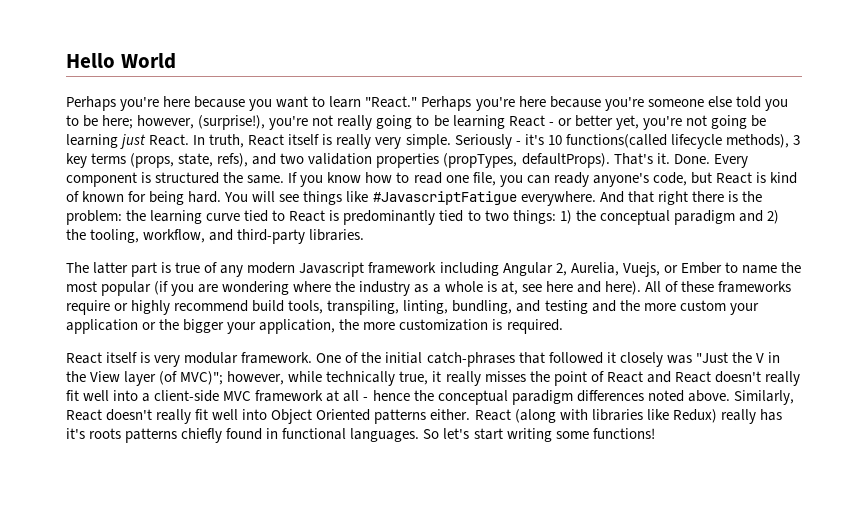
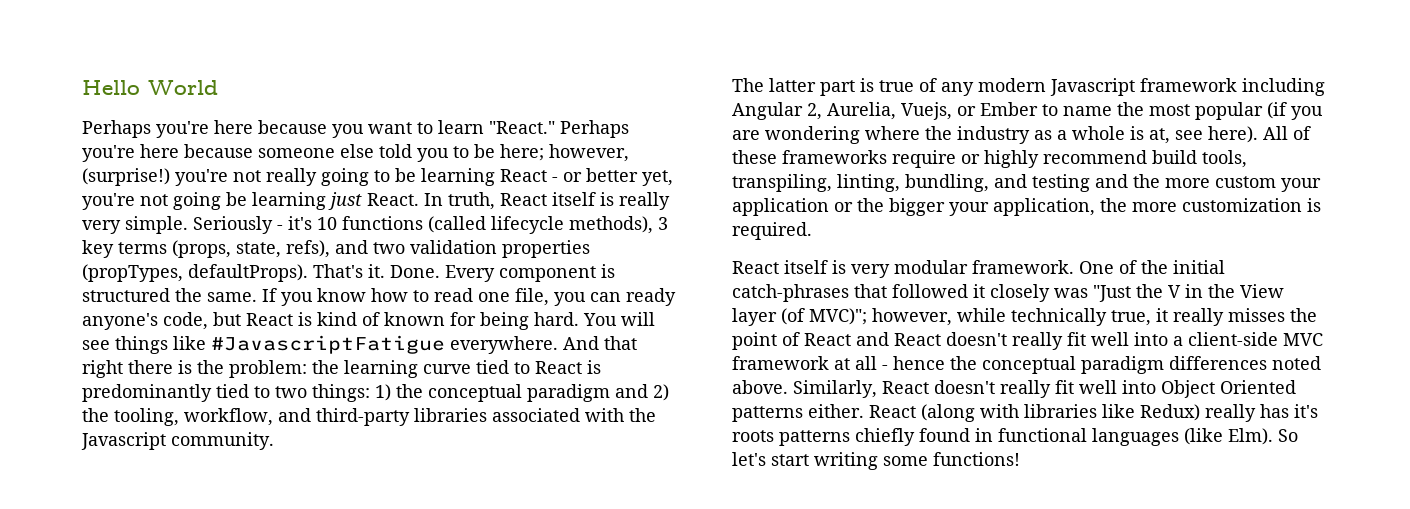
- Perhaps you're here because you're someone else told you to be here; however, (surprise!), you're not really going to be learning React - or better yet, you're not going be learning just React.
+ Perhaps you're here because someone else told you to be here; however, (surprise!) you're not really going to be learning React - or better yet, you're not going be learning just React.
- Seriously - it's 10 functions(called lifecycle methods), 3 key terms (props, state, refs), and two validation properties (propTypes, defaultProps).
+ Seriously - it's 10 functions (called lifecycle methods), 3 key terms (props, state, refs), and two validation properties (propTypes, defaultProps).
- And that right there is the problem: the learning curve tied to React is predominantly tied to two things: 1) the conceptual paradigm and 2) the tooling, workflow, and third-party libraries.
+ And that right there is the problem: the learning curve tied to React is predominantly tied to two things: 1) the conceptual paradigm and 2) the tooling, workflow, and third-party libraries associated with the Javascript community.
- The latter part is true of any modern Javascript framework including Angular 2, Aurelia, Vuejs, or Ember to name the most popular (if you are wondering where the industry as a whole is at, see here and here).
+ The latter part is true of any modern Javascript framework including Angular 2, Aurelia, Vuejs, or Ember to name the most popular (if you are wondering where the industry as a whole is at, see here).
- React (along with libraries like Redux) really has it's roots patterns chiefly found in functional languages.
+ React (along with libraries like Redux) really has it's roots patterns chiefly found in functional languages (like Elm).

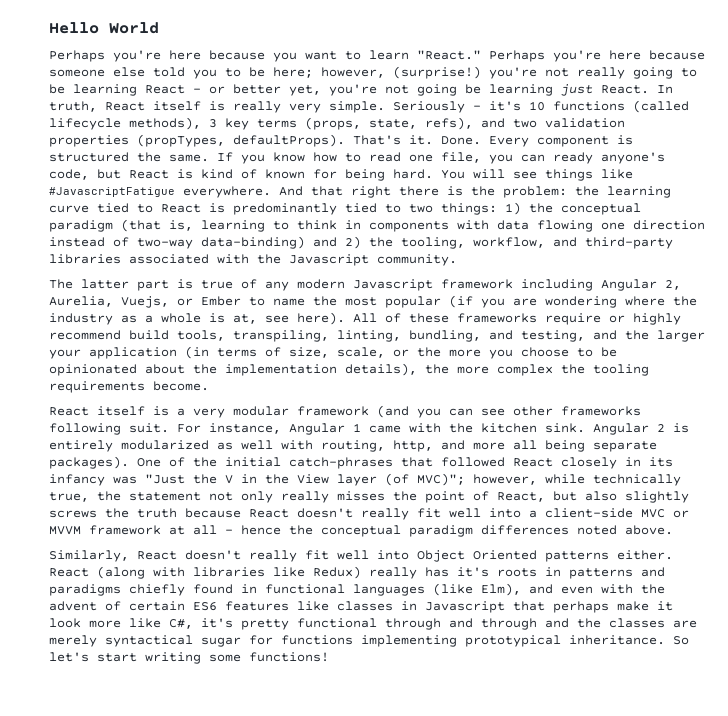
- And that right there is the problem: the learning curve tied to React is predominantly tied to two things: 1) the conceptual paradigm and 2) the tooling, workflow, and third-party libraries associated with the Javascript community.
+ And that right there is the problem: the learning curve tied to React is predominantly tied to two things: 1) the conceptual paradigm (that is, learning to think in components with data flowing one direction instead of two-way data-binding) and 2) the tooling, workflow, and third-party libraries associated with the Javascript community.
- All of these frameworks require or highly recommend build tools, transpiling, linting, bundling, and testing and the more custom your application or the bigger your application, the more customization is required.
- React itself is very modular framework.
+ All of these frameworks require or highly recommend build tools, transpiling, linting, bundling, and testing, and the larger your application (in terms of size, scale, or the more you choose to be opinionated about the implementation details), the more complex the tooling requirements become.
+ React itself is a very modular framework (and you can see other frameworks following suit. For instance, Angular 1 came with the kitchen sink. Angular 2 is entirely modularized as well with routing, http, and more all being separate packages).
- One of the initial catch-phrases that followed it closely was "Just the V in the View layer (of MVC)"; however, while technically true, it really misses the point of React and React doesn't really fit well into a client-side MVC framework at all - hence the conceptual paradigm differences noted above. Similarly, React doesn't really fit well into Object Oriented patterns either.
+ One of the initial catch-phrases that followed React closely in its infancy was "Just the V in the View layer (of MVC)"; however, while technically true, the statement not only really misses the point of React, but also slightly screws the truth because React doesn't really fit well into a client-side MVC or MVVM framework at all - hence the conceptual paradigm differences noted above.
+ Similarly, React doesn't really fit well into Object Oriented patterns either.
- React (along with libraries like Redux) really has it's roots patterns chiefly found in functional languages (like Elm).
+ React (along with libraries like Redux) really has it's roots in patterns and paradigms chiefly found in functional languages (like Elm), and even with the advent of certain ES6 features like classes in Javascript that perhaps make it look more like C#, it's pretty functional through and through and the classes are merely syntactical sugar for functions implementing prototypical inheritance.

